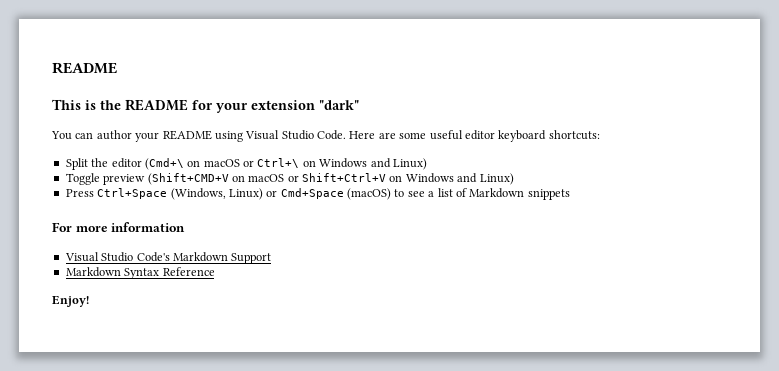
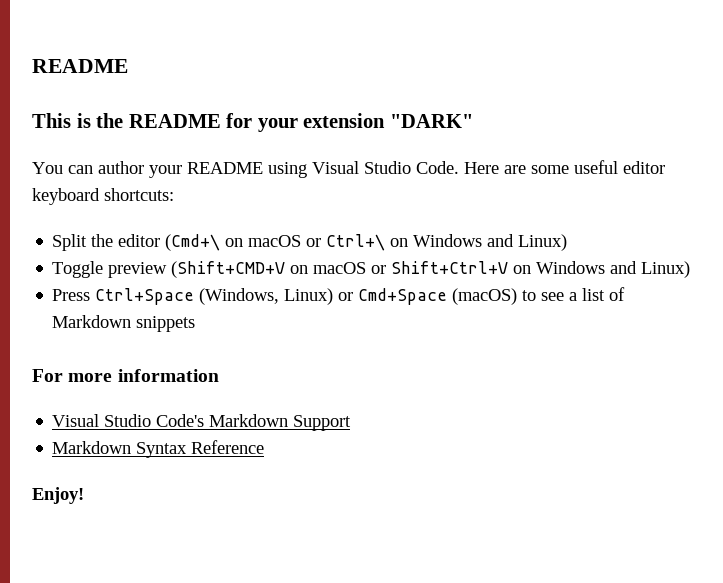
- This is the README for your extension "dark"
+ This is the README for your extension "DARK"

